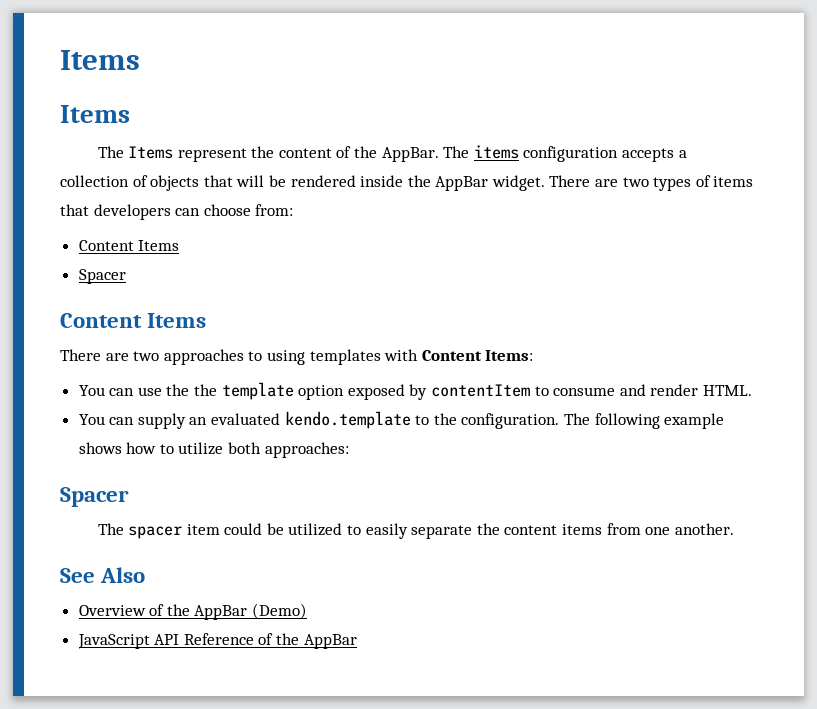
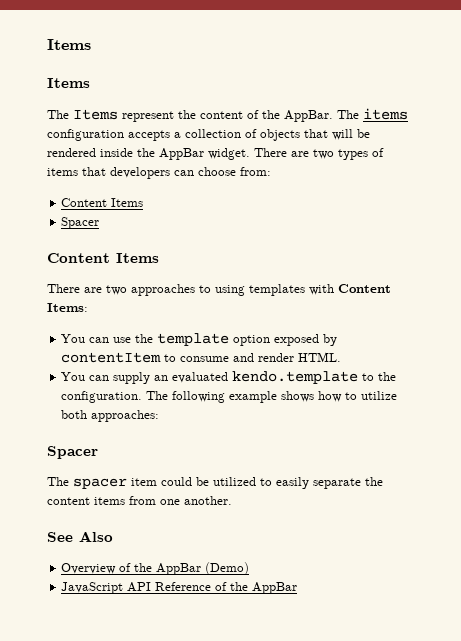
- You can use the the template option exposed by contentItem to consume and render HTML.
+ You can use the template option exposed by contentItem to consume and render HTML.

